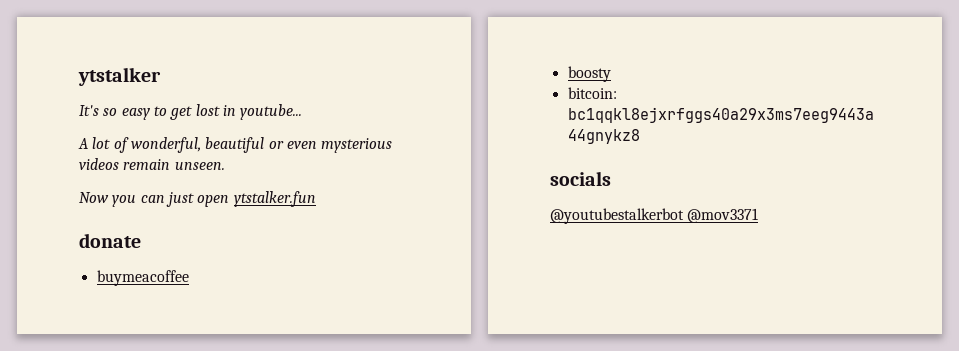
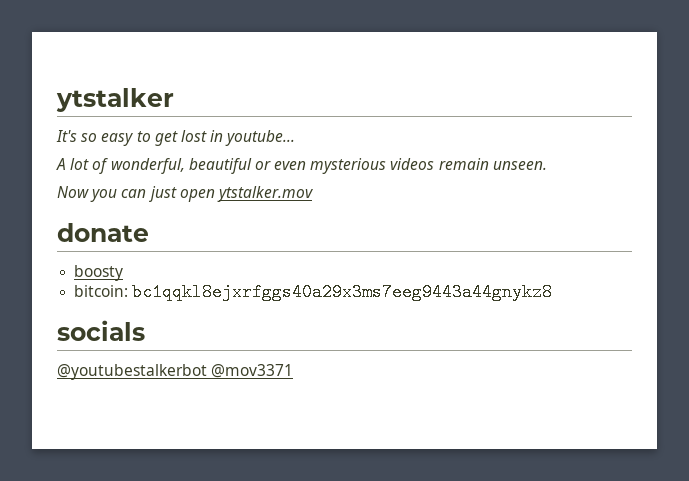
- Now you can just open ytstalker.fun
+ Now you can just open ytstalker.mov
- buymeacoffee

